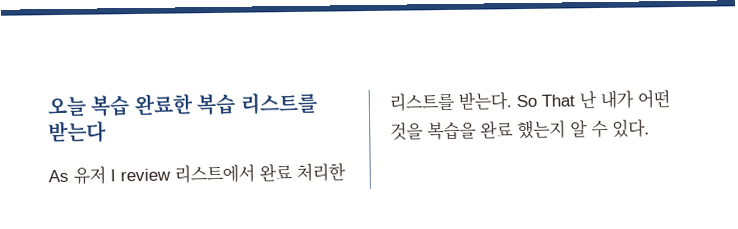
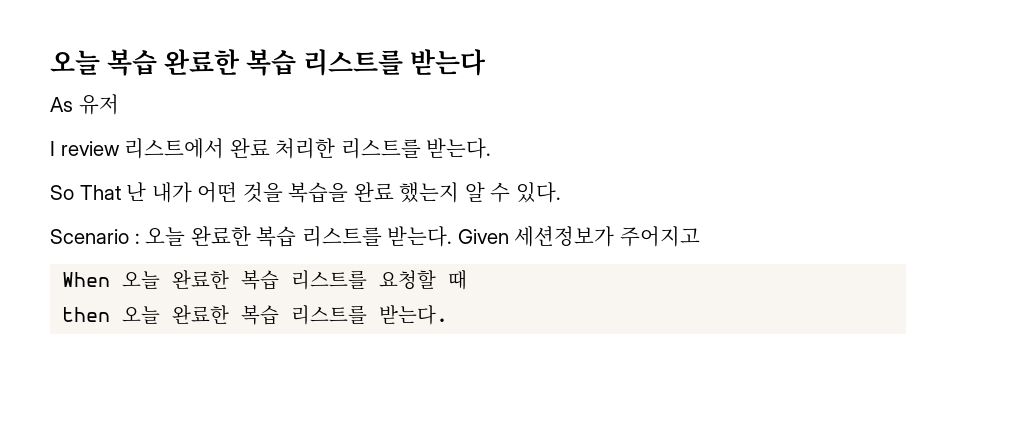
- As 유저 I review 리스트에서 완료 처리한 리스트를 받는다. So That 난 내가 어떤 것을 복습을 완료 했는지 알 수 있다.
+ As 유저
+ I review 리스트에서 완료 처리한 리스트를 받는다.
+ So That 난 내가 어떤 것을 복습을 완료 했는지 알 수 있다.
+ Scenario : 오늘 완료한 복습 리스트를 받는다. Given 세션정보가 주어지고
+ When 오늘 완료한 복습 리스트를 요청할 때
+ then 오늘 완료한 복습 리스트를 받는다.

